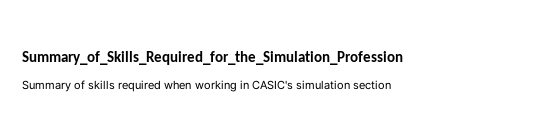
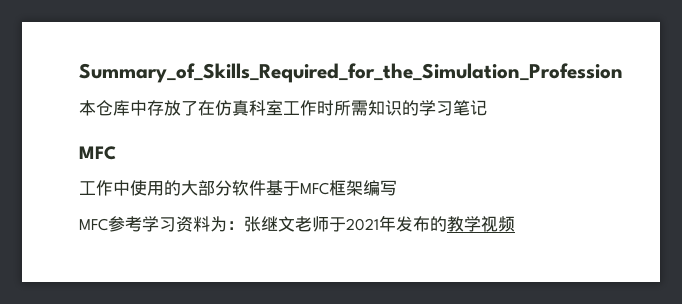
- Summary of skills required when working in CASIC's simulation section
+ 本仓库中存放了在仿真科室工作时所需知识的学习笔记
+ MFC
+ 工作中使用的大部分软件基于MFC框架编写
+ MFC参考学习资料为：张继文老师于2021年发布的教学视频

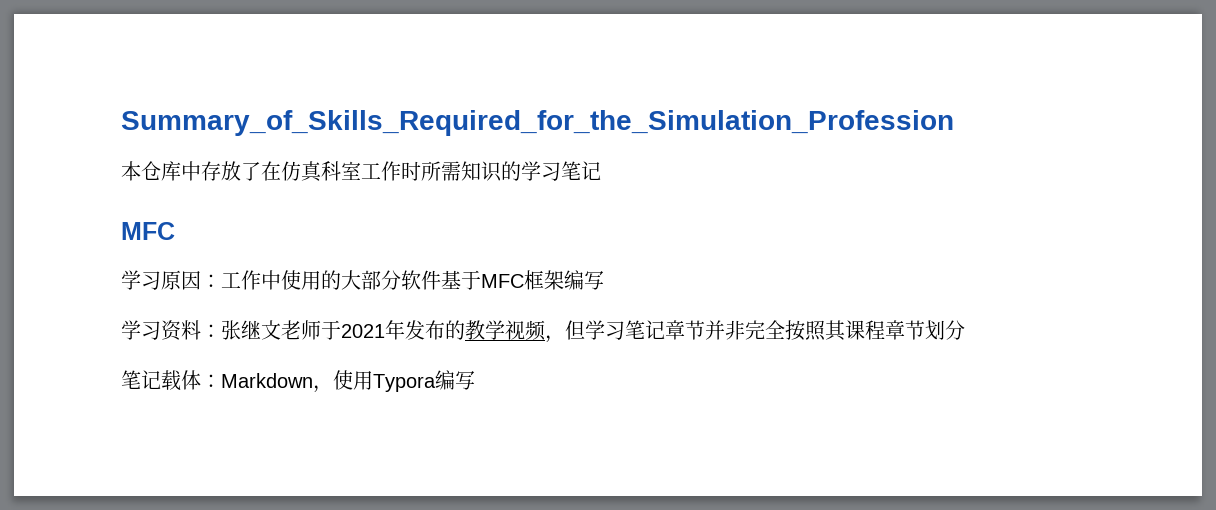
- 工作中使用的大部分软件基于MFC框架编写
+ 学习原因：工作中使用的大部分软件基于MFC框架编写
- MFC参考学习资料为：张继文老师于2021年发布的教学视频
+ 学习资料：张继文老师于2021年发布的教学视频，但学习笔记章节并非完全按照其课程章节划分
+ 笔记载体：Markdown，使用Typora编写

